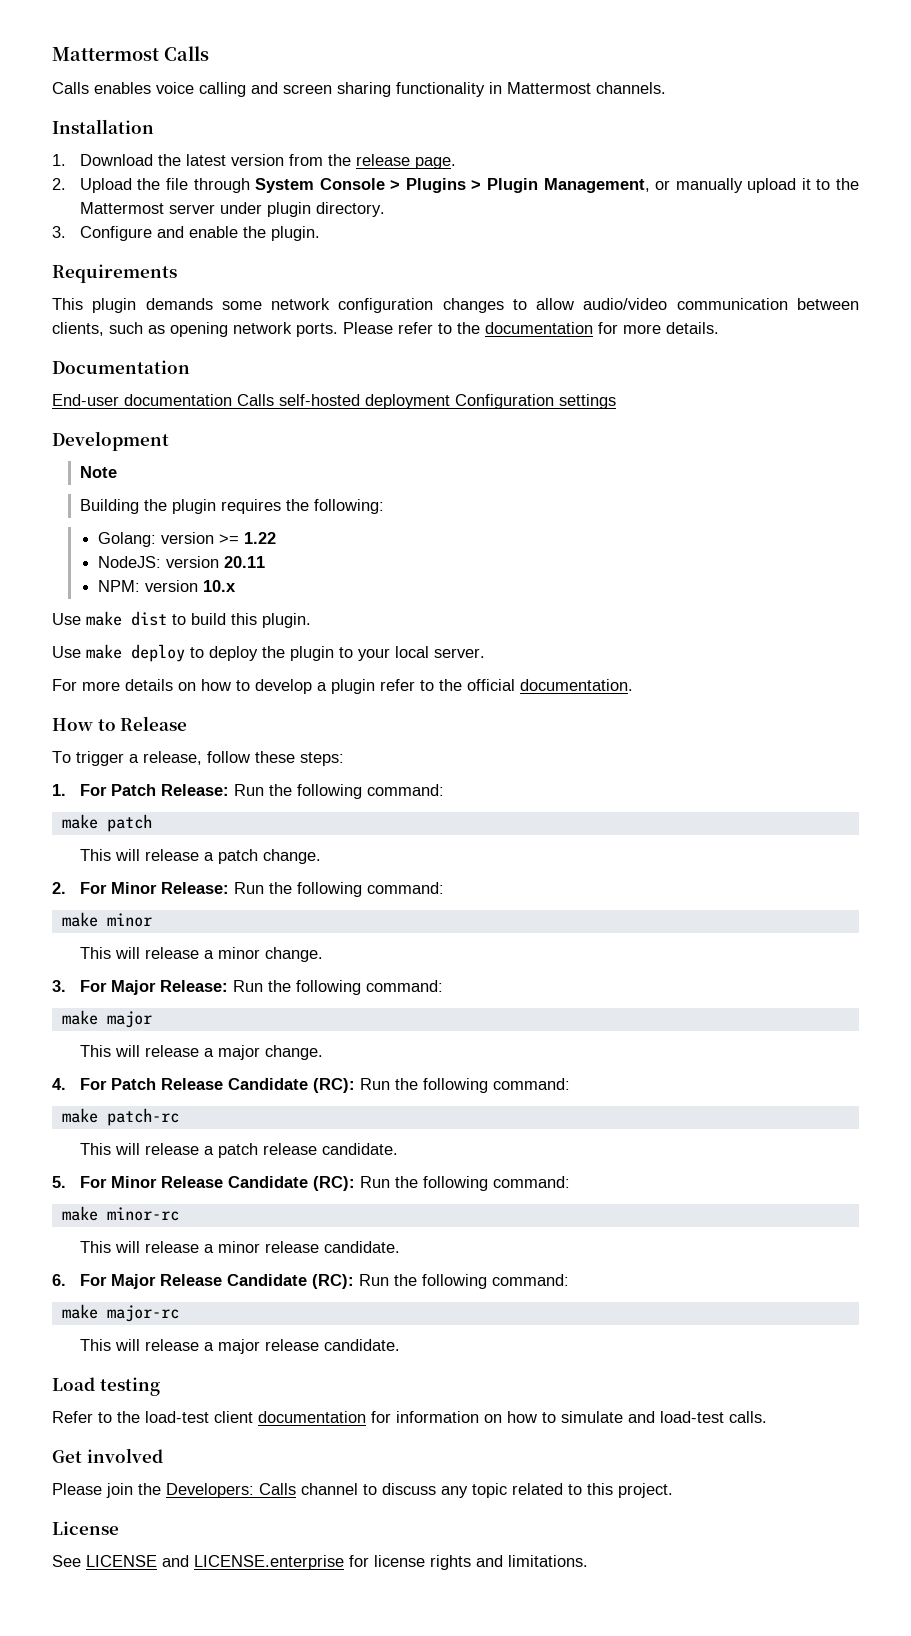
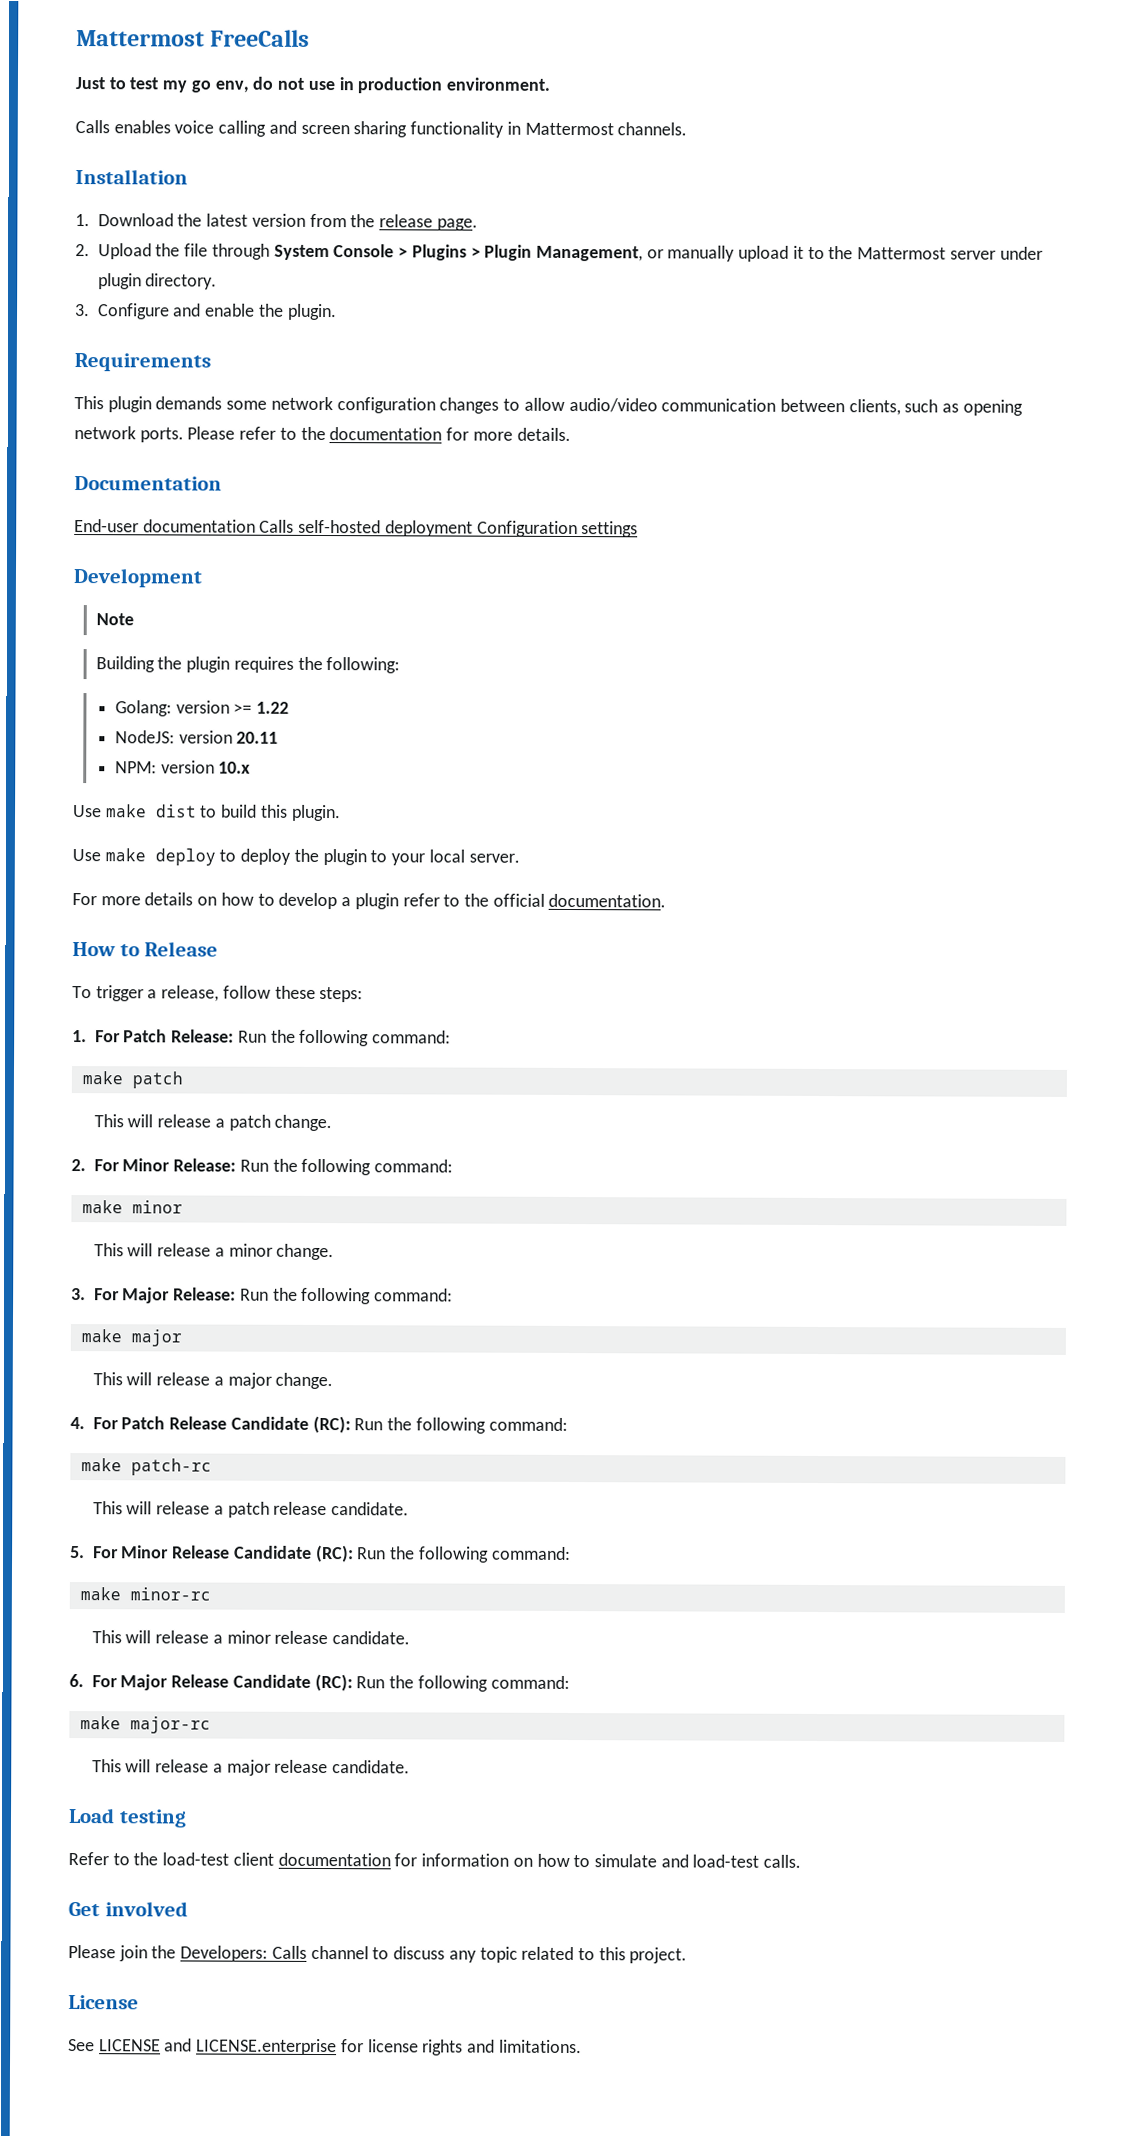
- Mattermost Calls
+ Mattermost FreeCalls
+ Just to test my go env, do not use in production environment.

